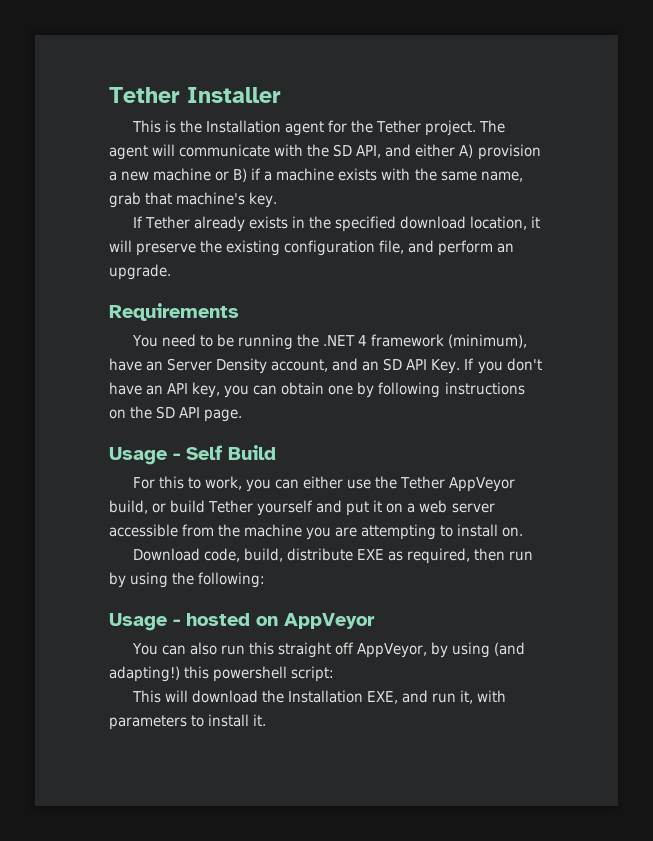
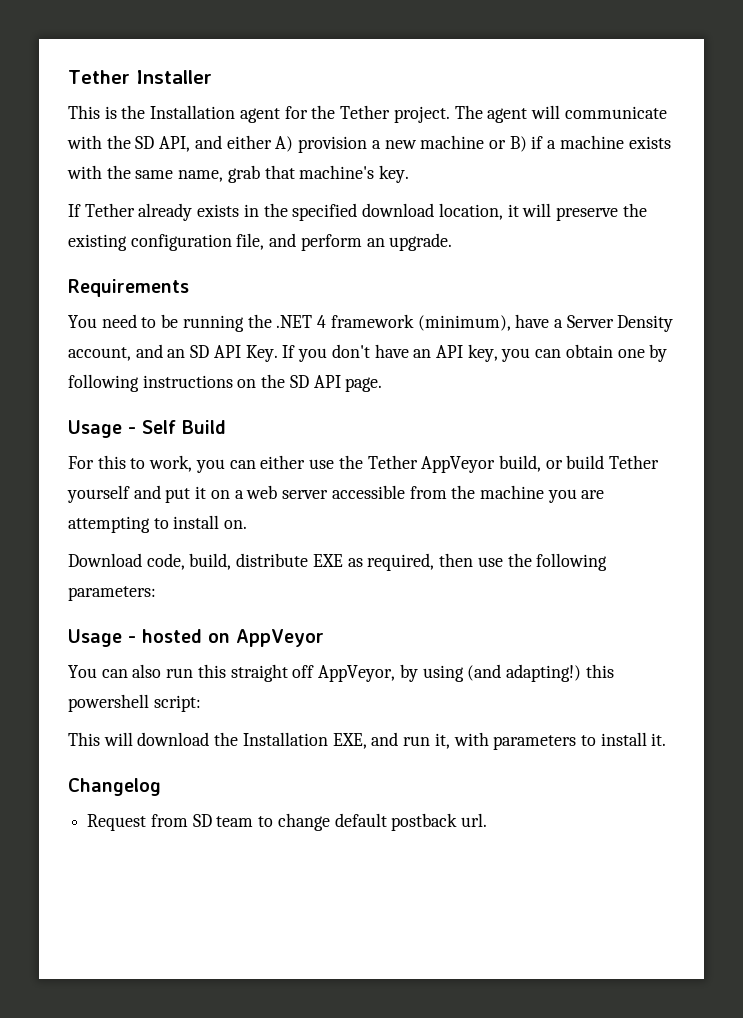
- You need to be running the .NET 4 framework (minimum), have an Server Density account, and an SD API Key. If you don't have an API key, you can obtain one by following instructions on the SD API page.
+ You need to be running the .NET 4 framework (minimum), have a Server Density account, and an SD API Key. If you don't have an API key, you can obtain one by following instructions on the SD API page.
- Download code, build, distribute EXE as required, then run by using the following:
+ Download code, build, distribute EXE as required, then use the following parameters:
+ Changelog
+ Request from SD team to change default postback url.

